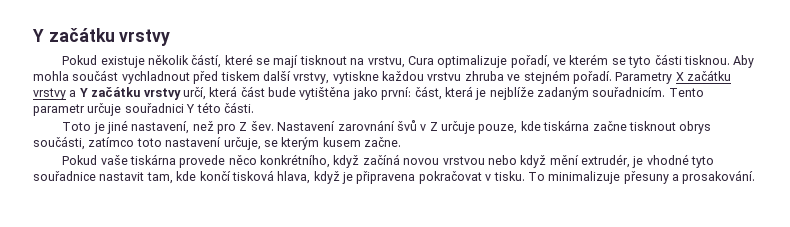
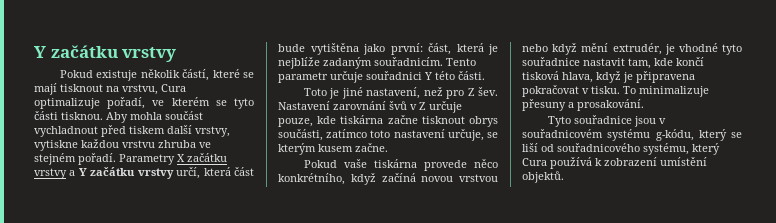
+ Tyto souřadnice jsou v souřadnicovém systému g-kódu, který se liší od souřadnicového systému, který Cura používá k zobrazení umístění objektů.

